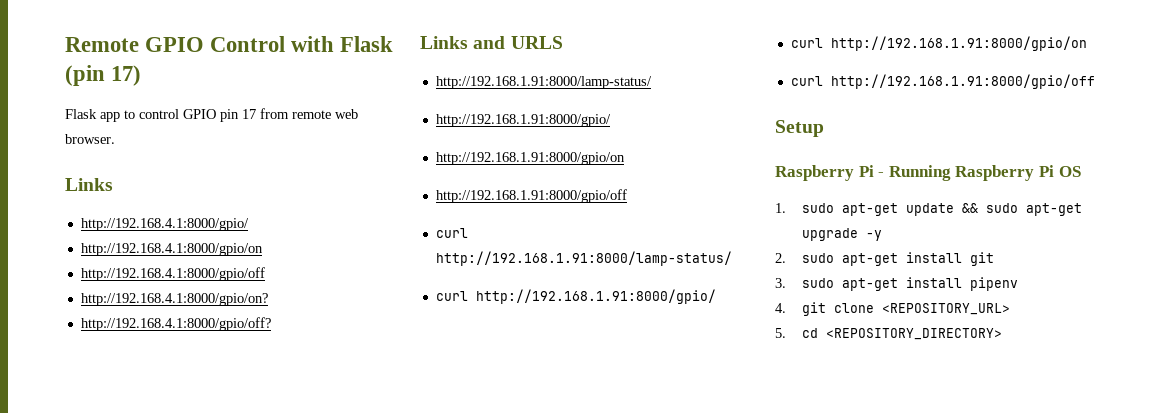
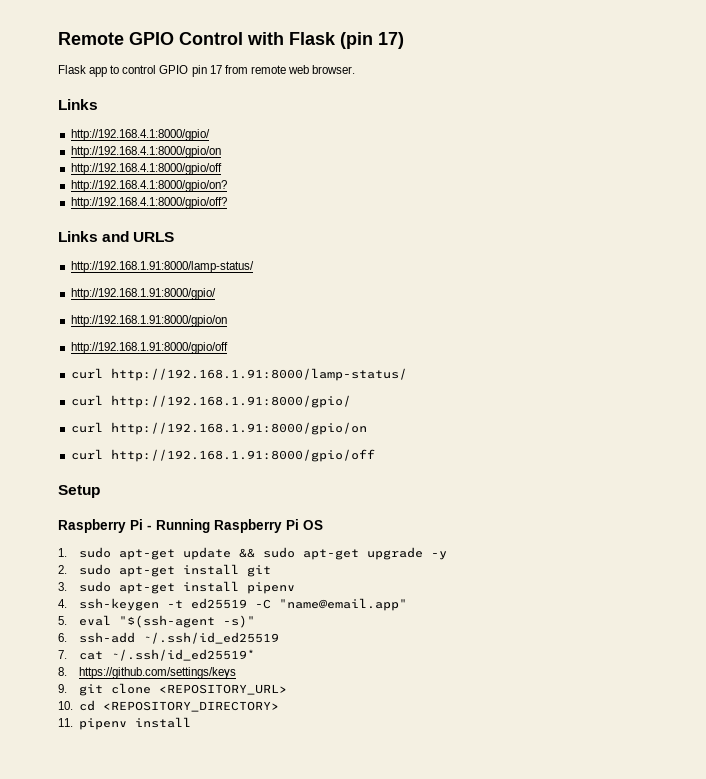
- 4. git clone <REPOSITORY_URL>
+ 4. ssh-keygen -t ed25519 -C "name@email.app"
+ 5. eval "$(ssh-agent -s)"
+ 6. ssh-add ~/.ssh/id_ed25519
+ 7. cat ~/.ssh/id_ed25519*
+ 8. https://github.com/settings/keys
+ 9. git clone <REPOSITORY_URL>
- 5. cd <REPOSITORY_DIRECTORY>
+ 10. cd <REPOSITORY_DIRECTORY>
+ 11. pipenv install

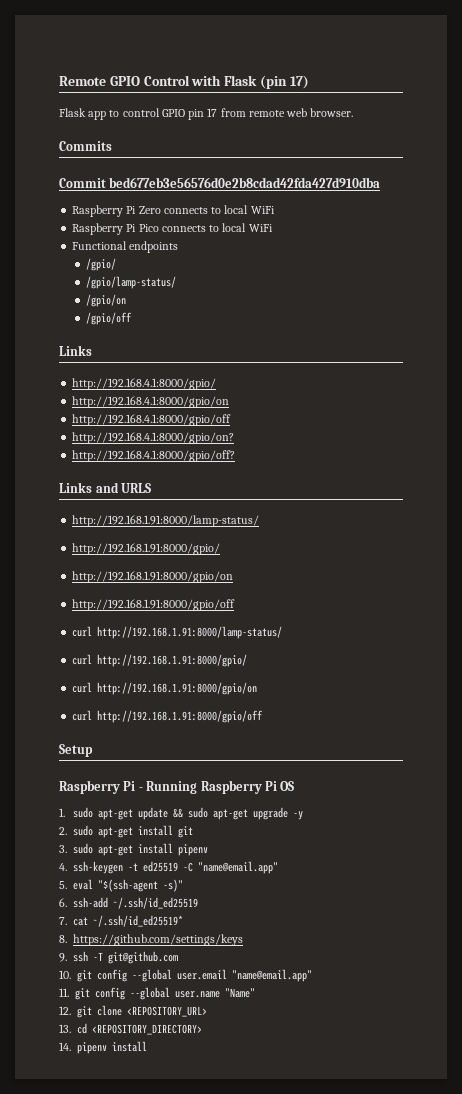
+ Commits
+ Commit bed677eb3e56576d0e2b8cdad42fda427d910dba
+ Raspberry Pi Zero connects to local WiFi
+ Raspberry Pi Pico connects to local WiFi
+ Functional endpoints
+ /gpio/
+ /gpio/lamp-status/
+ /gpio/on
+ /gpio/off
- 9. git clone <REPOSITORY_URL>
+ 9. ssh -T git@github.com
+ 10. git config --global user.email "name@email.app"
+ 11. git config --global user.name "Name"
+ 12. git clone <REPOSITORY_URL>
- 10. cd <REPOSITORY_DIRECTORY>
+ 13. cd <REPOSITORY_DIRECTORY>
- 11. pipenv install
+ 14. pipenv install

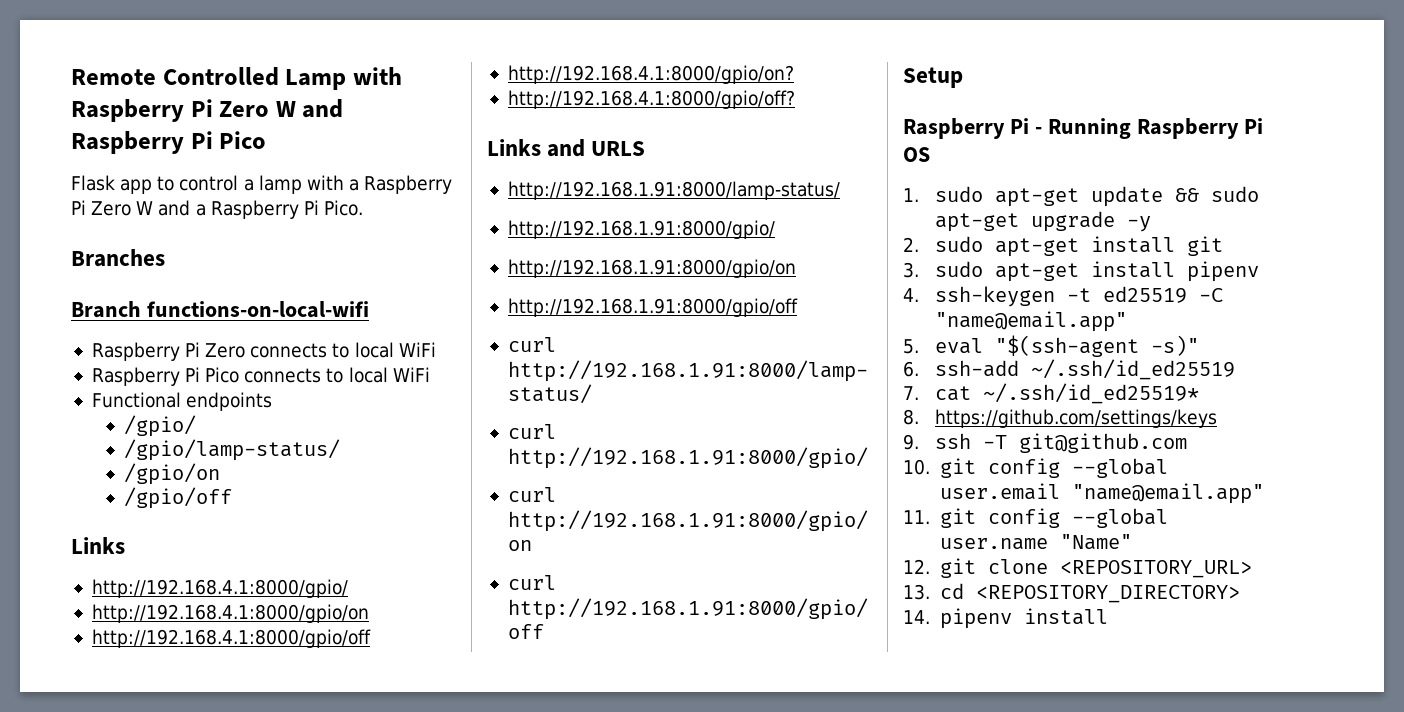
- Remote GPIO Control with Flask (pin 17)
- Flask app to control GPIO pin 17 from remote web browser.
- Commits
- Commit bed677eb3e56576d0e2b8cdad42fda427d910dba
+ Remote Controlled Lamp with Raspberry Pi Zero W and Raspberry Pi Pico
+ Flask app to control a lamp with a Raspberry Pi Zero W and a Raspberry Pi Pico.
+ Branches
+ Branch functions-on-local-wifi

